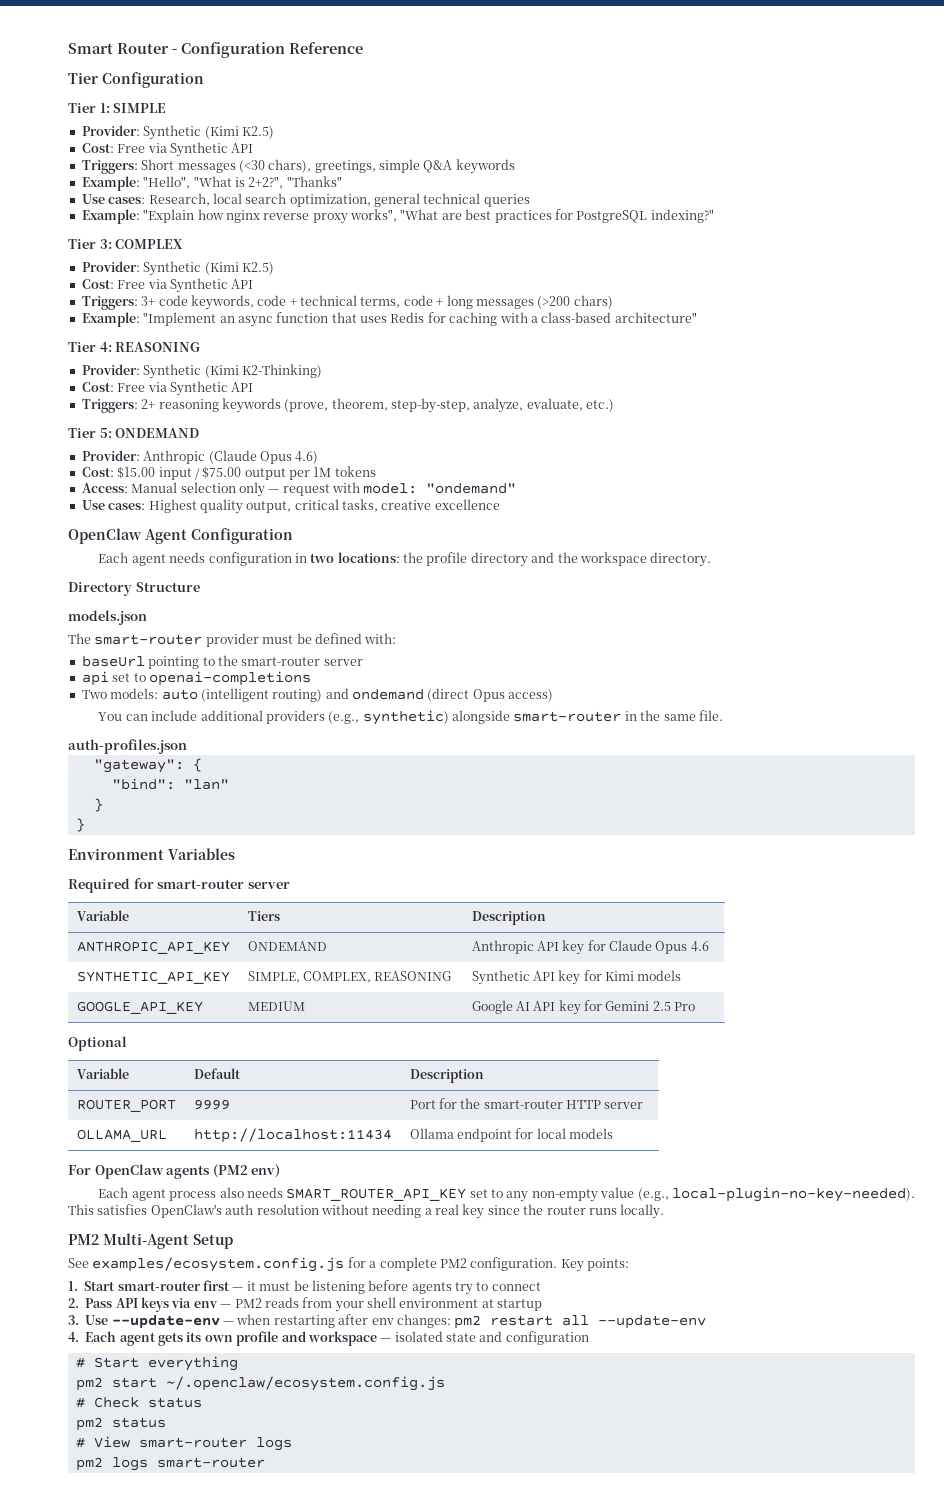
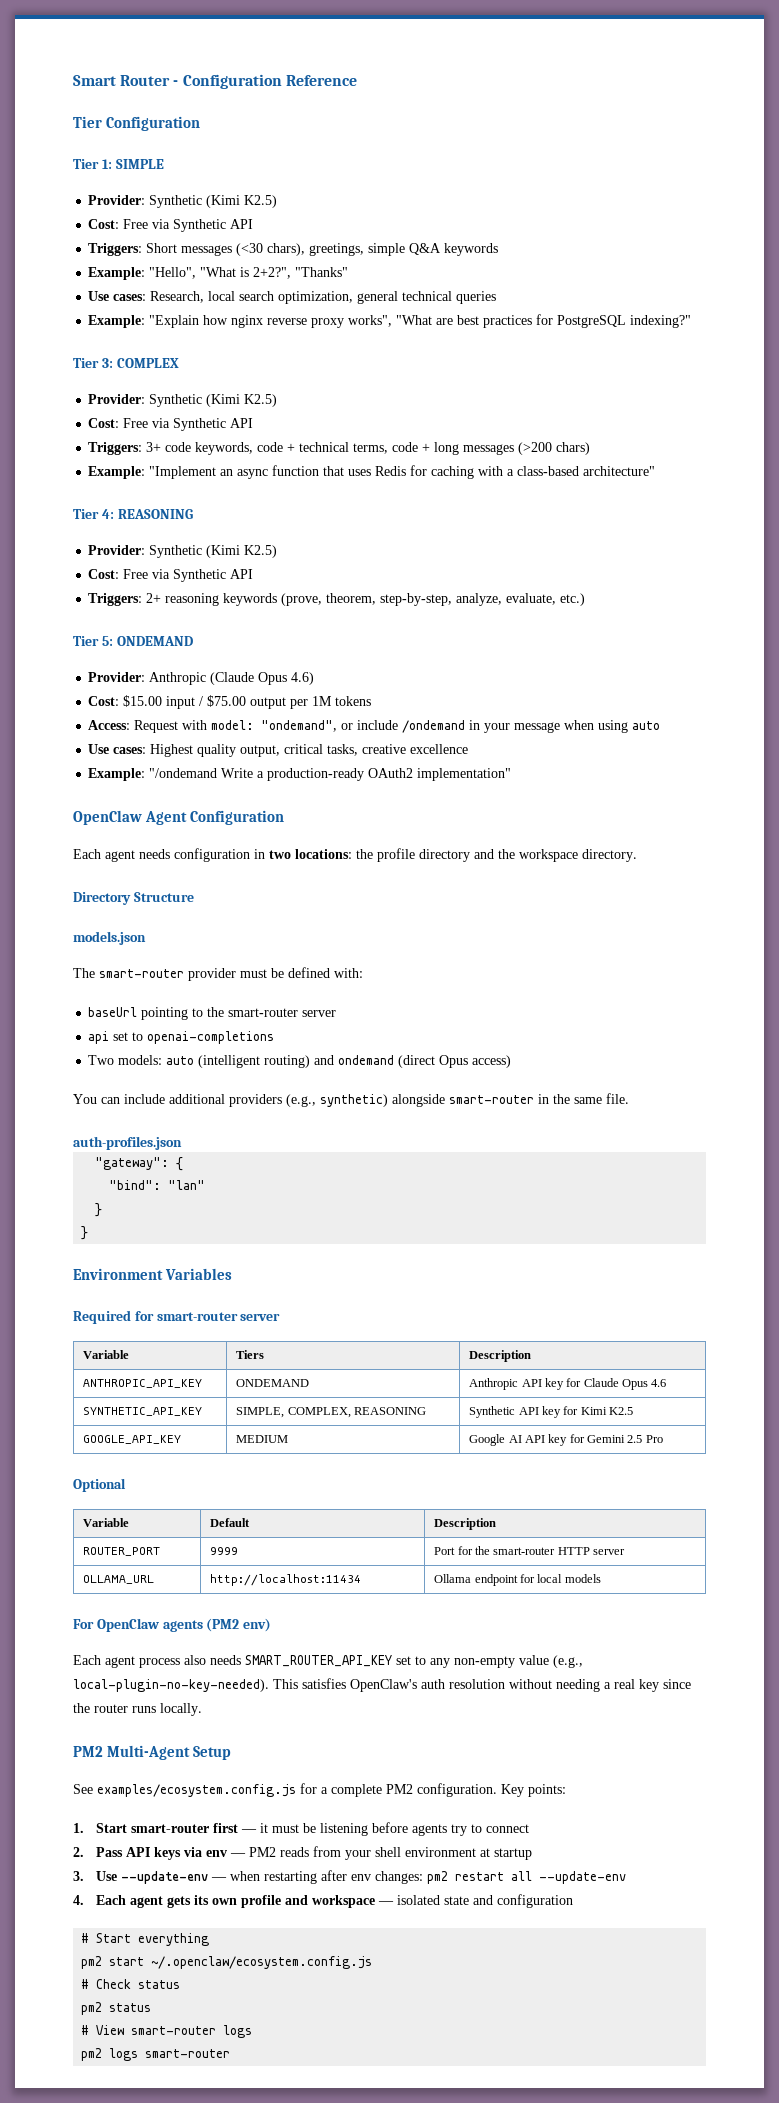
  Tier 4: REASONING
- Provider: Synthetic (Kimi K2-Thinking)
+ Provider: Synthetic (Kimi K2.5)
- Access: Manual selection only — request with model: "ondemand"
+ Access: Request with model: "ondemand", or include /ondemand in your message when using auto
+ Example: "/ondemand Write a production-ready OAuth2 implementation"
- SYNTHETIC_API_KEY | SIMPLE, COMPLEX, REASONING | Synthetic API key for Kimi models
+ SYNTHETIC_API_KEY | SIMPLE, COMPLEX, REASONING | Synthetic API key for Kimi K2.5

